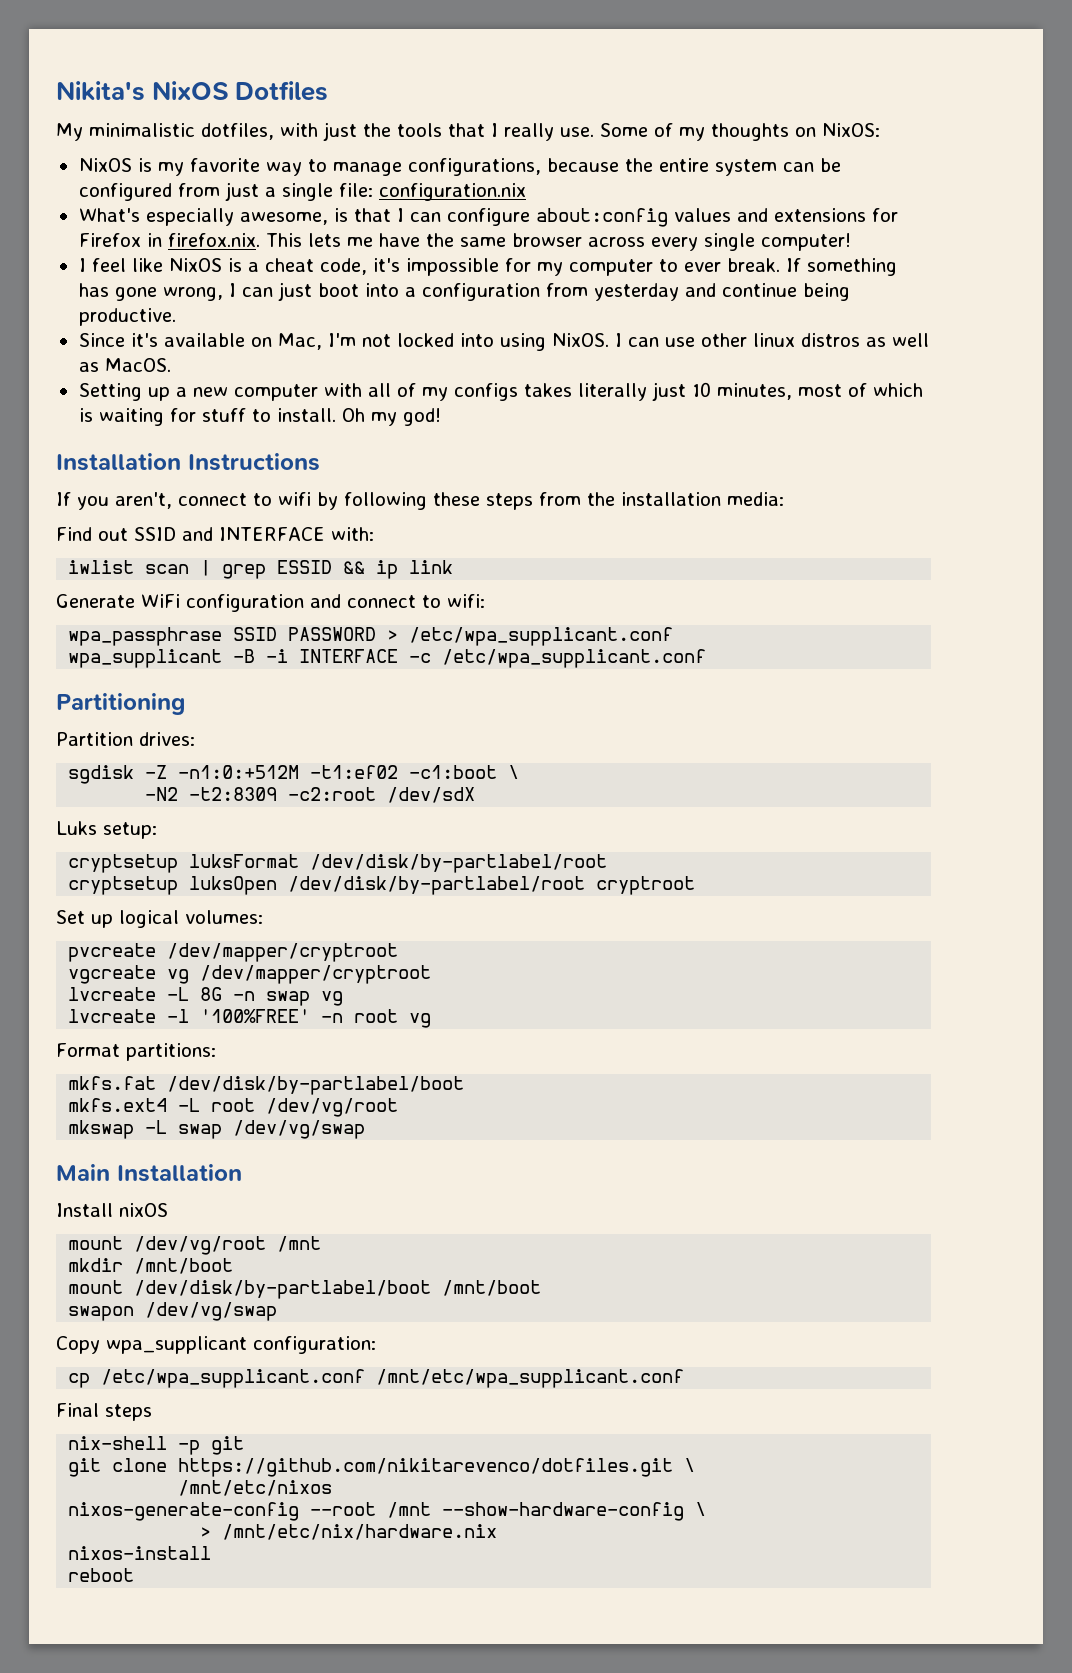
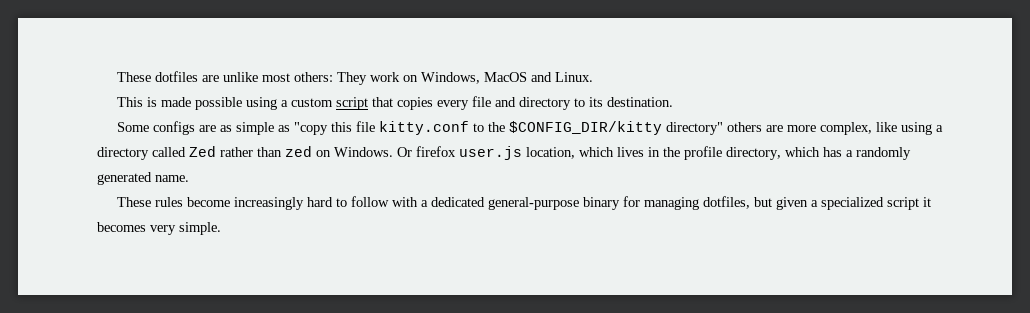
- Nikita's NixOS Dotfiles
- My minimalistic dotfiles, with just the tools that I really use. Some of my thoughts on NixOS:
- NixOS is my favorite way to manage configurations, because the entire system can be configured from just a single file: configuration.nix
- What's especially awesome, is that I can configure about:config values and extensions for Firefox in firefox.nix. This lets me have the same browser across every single computer!
- I feel like NixOS is a cheat code, it's impossible for my computer to ever break. If something has gone wrong, I can just boot into a configuration from yesterday and continue being productive.
- Since it's available on Mac, I'm not locked into using NixOS. I can use other linux distros as well as MacOS.
- Setting up a new computer with all of my configs takes literally just 10 minutes, most of which is waiting for stuff to install. Oh my god!
- Installation Instructions
- If you aren't, connect to wifi by following these steps from the installation media:
- Find out SSID and INTERFACE with:
- iwlist scan | grep ESSID && ip link
- Generate WiFi configuration and connect to wifi:
- wpa_passphrase SSID PASSWORD > /etc/wpa_supplicant.conf
- wpa_supplicant -B -i INTERFACE -c /etc/wpa_supplicant.conf
- Partitioning
- Partition drives:
- sgdisk -Z -n1:0:+512M -t1:ef02 -c1:boot \
- -N2 -t2:8309 -c2:root /dev/sdX
- Luks setup:
- cryptsetup luksFormat /dev/disk/by-partlabel/root
- cryptsetup luksOpen /dev/disk/by-partlabel/root cryptroot
- Set up logical volumes:
- pvcreate /dev/mapper/cryptroot
- vgcreate vg /dev/mapper/cryptroot
- lvcreate -L 8G -n swap vg
- lvcreate -l '100%FREE' -n root vg
- Format partitions:
- mkfs.fat /dev/disk/by-partlabel/boot
- mkfs.ext4 -L root /dev/vg/root
- mkswap -L swap /dev/vg/swap
- Main Installation
- Install nixOS
- mount /dev/vg/root /mnt
- mkdir /mnt/boot
- mount /dev/disk/by-partlabel/boot /mnt/boot
- swapon /dev/vg/swap
- Copy wpa_supplicant configuration:
- cp /etc/wpa_supplicant.conf /mnt/etc/wpa_supplicant.conf
- Final steps
- nix-shell -p git
- git clone https://github.com/nikitarevenco/dotfiles.git \
- /mnt/etc/nixos
- nixos-generate-config --root /mnt --show-hardware-config \
- > /mnt/etc/nix/hardware.nix
- nixos-install
- reboot
+ These dotfiles are unlike most others: They work on Windows, MacOS and Linux.
+ This is made possible using a custom script that copies every file and directory to its destination.
+ Some configs are as simple as "copy this file kitty.conf to the $CONFIG_DIR/kitty directory" others are more complex, like using a directory called Zed rather than zed on Windows. Or firefox user.js location, which lives in the profile directory, which has a randomly generated name.
+ These rules become increasingly hard to follow with a dedicated general-purpose binary for managing dotfiles, but given a specialized script it becomes very simple.

